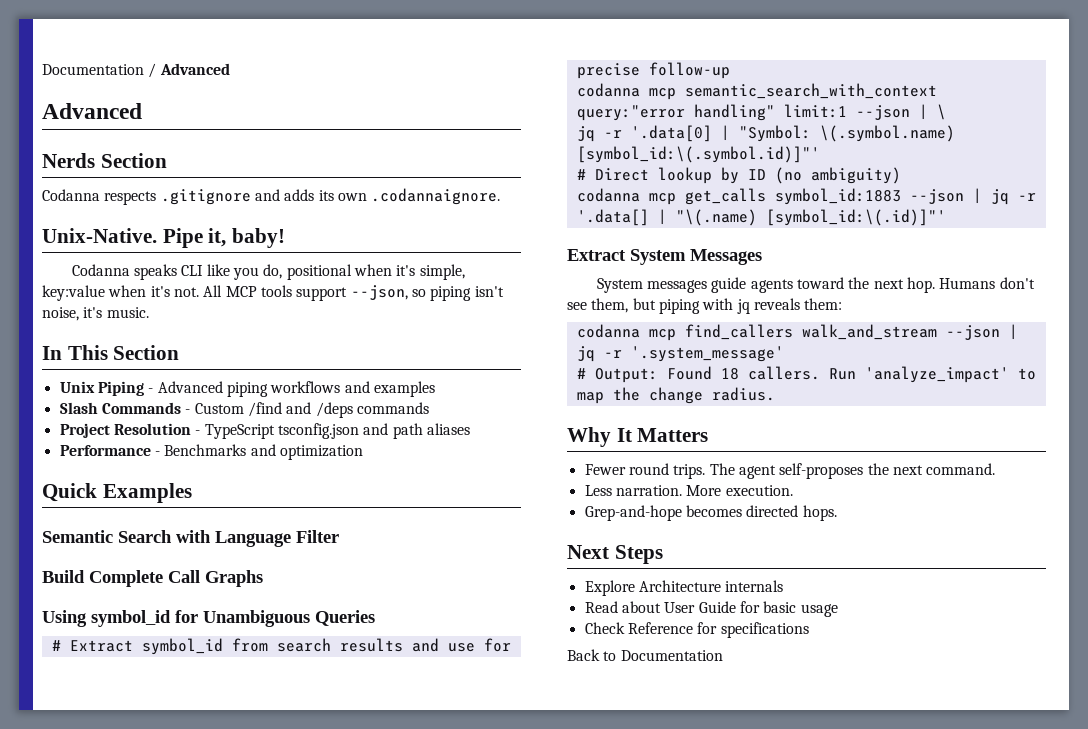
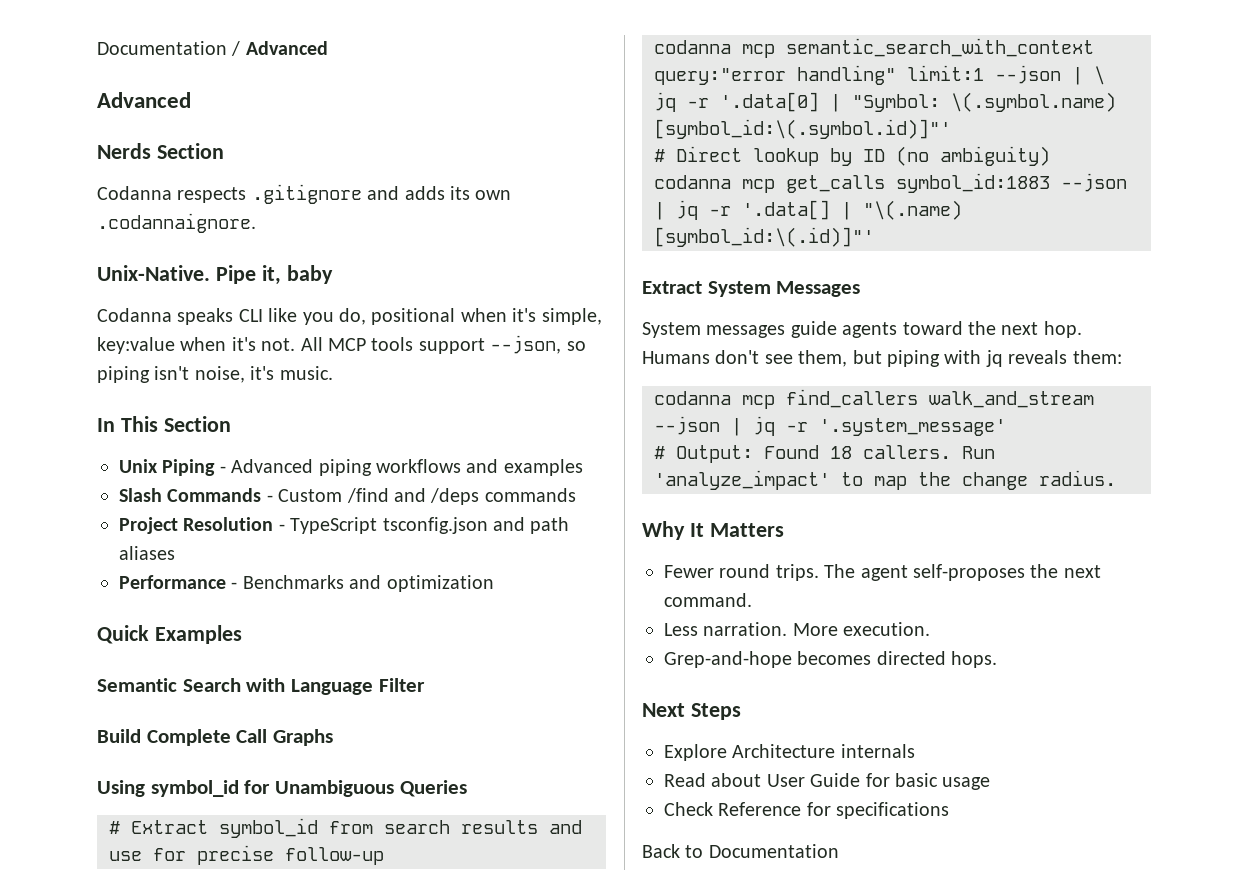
- Pipe it, baby!
+ Pipe it, baby

